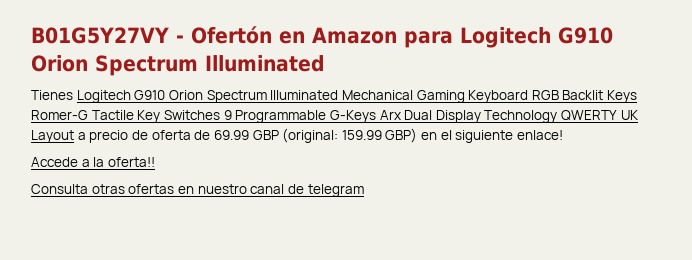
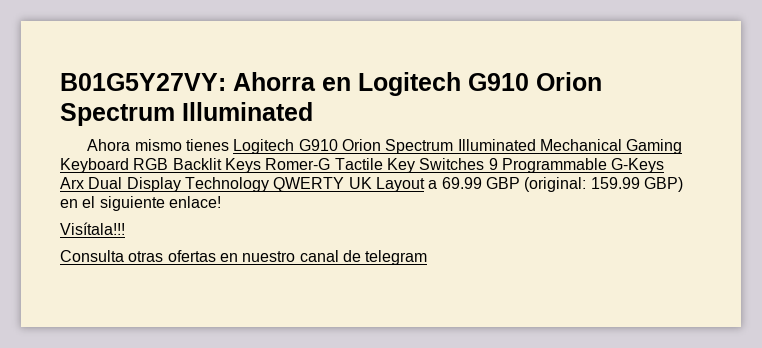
- B01G5Y27VY - Ofertón en Amazon para Logitech G910 Orion Spectrum Illuminated
+ B01G5Y27VY: Ahorra en Logitech G910 Orion Spectrum Illuminated
- Tienes Logitech G910 Orion Spectrum Illuminated Mechanical Gaming Keyboard RGB Backlit Keys Romer-G Tactile Key Switches 9 Programmable G-Keys Arx Dual Display Technology QWERTY UK Layout a precio de oferta de 69.99 GBP (original: 159.99 GBP) en el siguiente enlace!
+ Ahora mismo tienes Logitech G910 Orion Spectrum Illuminated Mechanical Gaming Keyboard RGB Backlit Keys Romer-G Tactile Key Switches 9 Programmable G-Keys Arx Dual Display Technology QWERTY UK Layout a 69.99 GBP (original: 159.99 GBP) en el siguiente enlace!
- Accede a la oferta!!
+ Visítala!!!

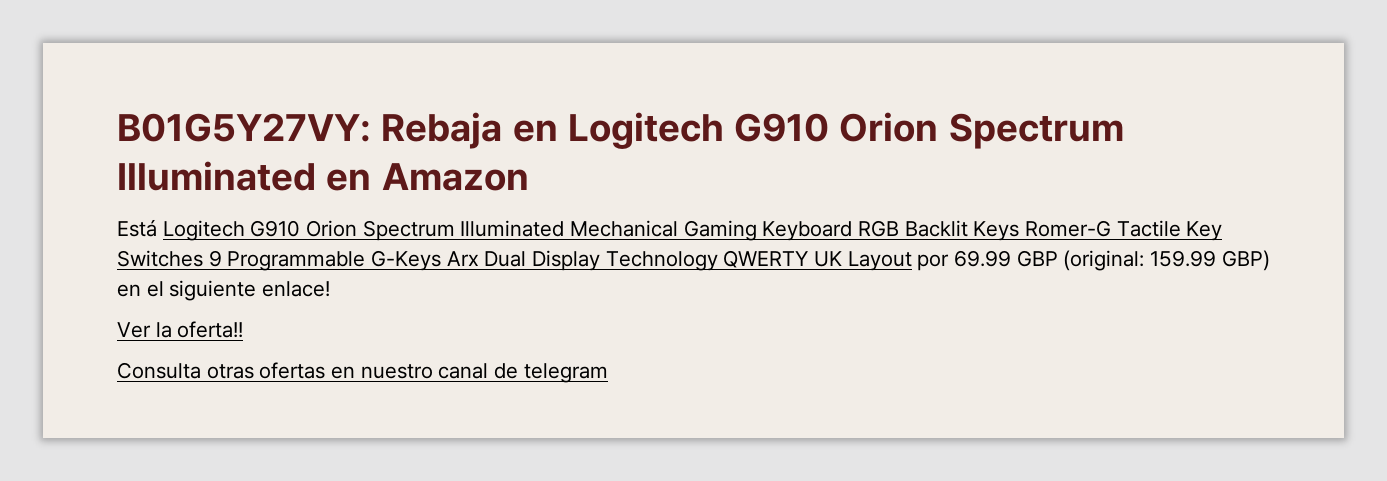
- B01G5Y27VY: Ahorra en Logitech G910 Orion Spectrum Illuminated
- Ahora mismo tienes Logitech G910 Orion Spectrum Illuminated Mechanical Gaming Keyboard RGB Backlit Keys Romer-G Tactile Key Switches 9 Programmable G-Keys Arx Dual Display Technology QWERTY UK Layout a 69.99 GBP (original: 159.99 GBP) en el siguiente enlace!
+ B01G5Y27VY: Rebaja en Logitech G910 Orion Spectrum Illuminated en Amazon
+ Está Logitech G910 Orion Spectrum Illuminated Mechanical Gaming Keyboard RGB Backlit Keys Romer-G Tactile Key Switches 9 Programmable G-Keys Arx Dual Display Technology QWERTY UK Layout por 69.99 GBP (original: 159.99 GBP) en el siguiente enlace!
- Visítala!!!
+ Ver la oferta!!

